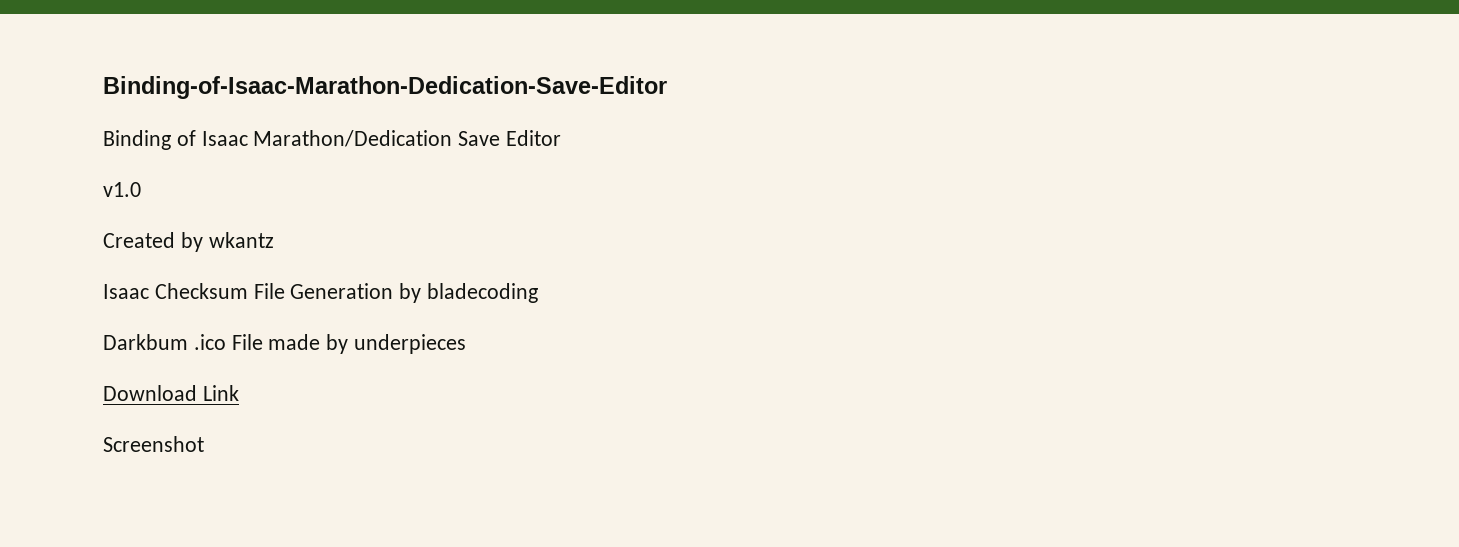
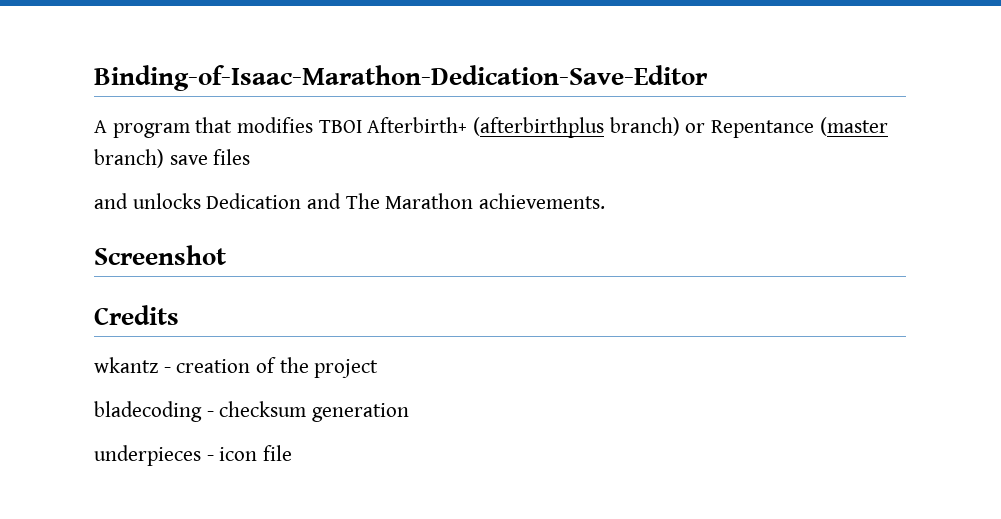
- Binding of Isaac Marathon/Dedication Save Editor
- v1.0
- Created by wkantz
- Isaac Checksum File Generation by bladecoding
- Darkbum .ico File made by underpieces
- Download Link
+ A program that modifies TBOI Afterbirth+ (afterbirthplus branch) or Repentance (master branch) save files
+ and unlocks Dedication and The Marathon achievements.
  Screenshot
+ Credits
+ wkantz - creation of the project
+ bladecoding - checksum generation
+ underpieces - icon file

